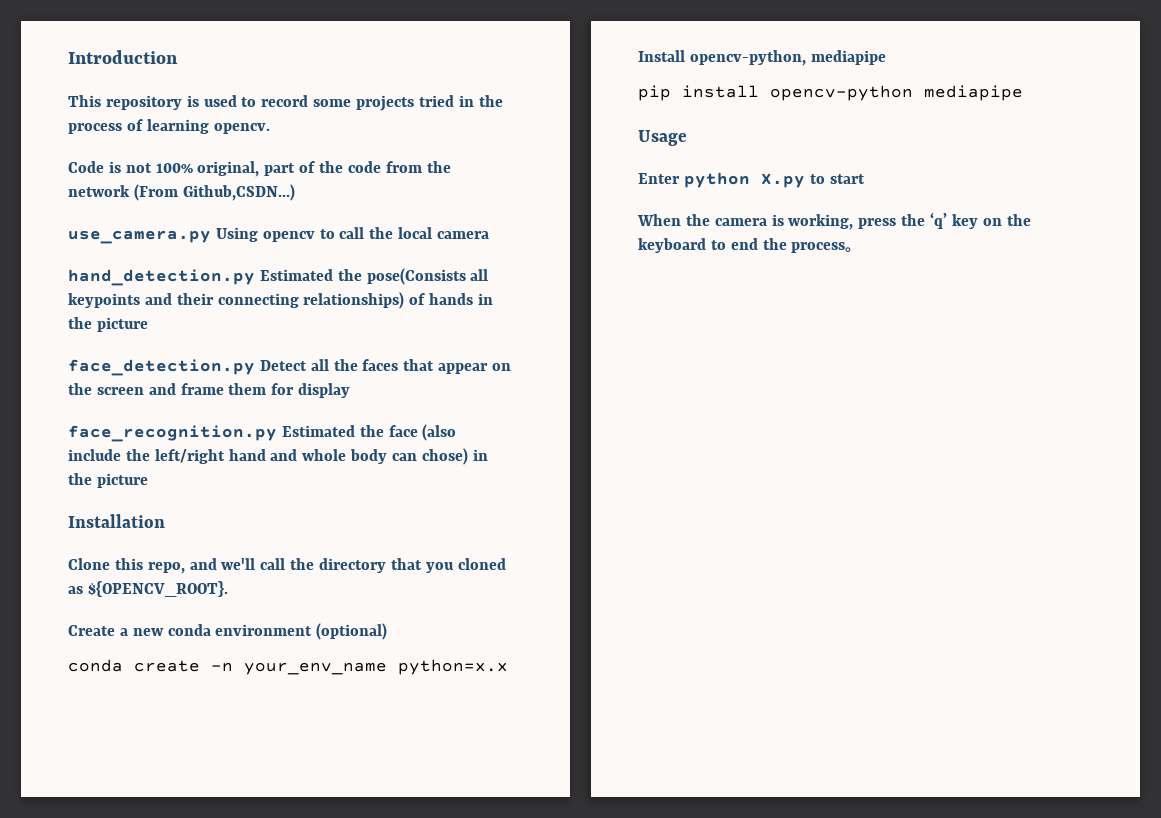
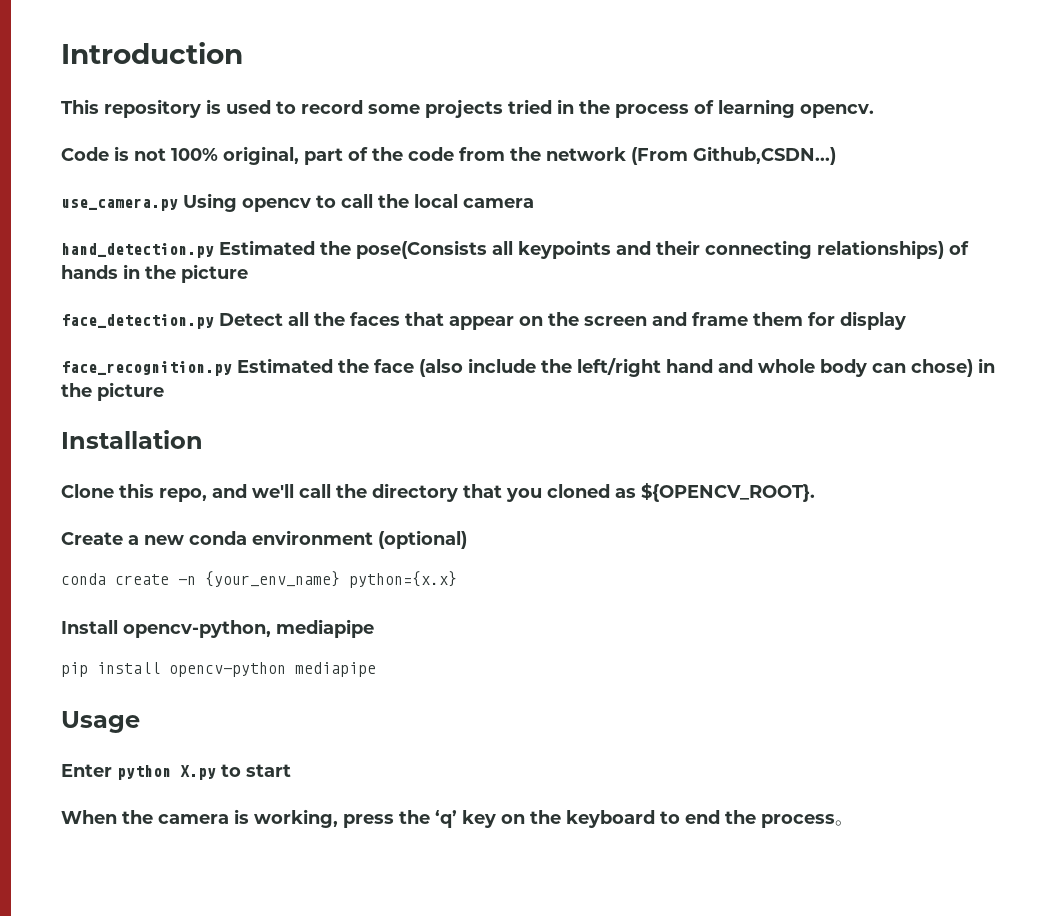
- conda create -n your_env_name python=x.x
+ conda create -n {your_env_name} python={x.x}

